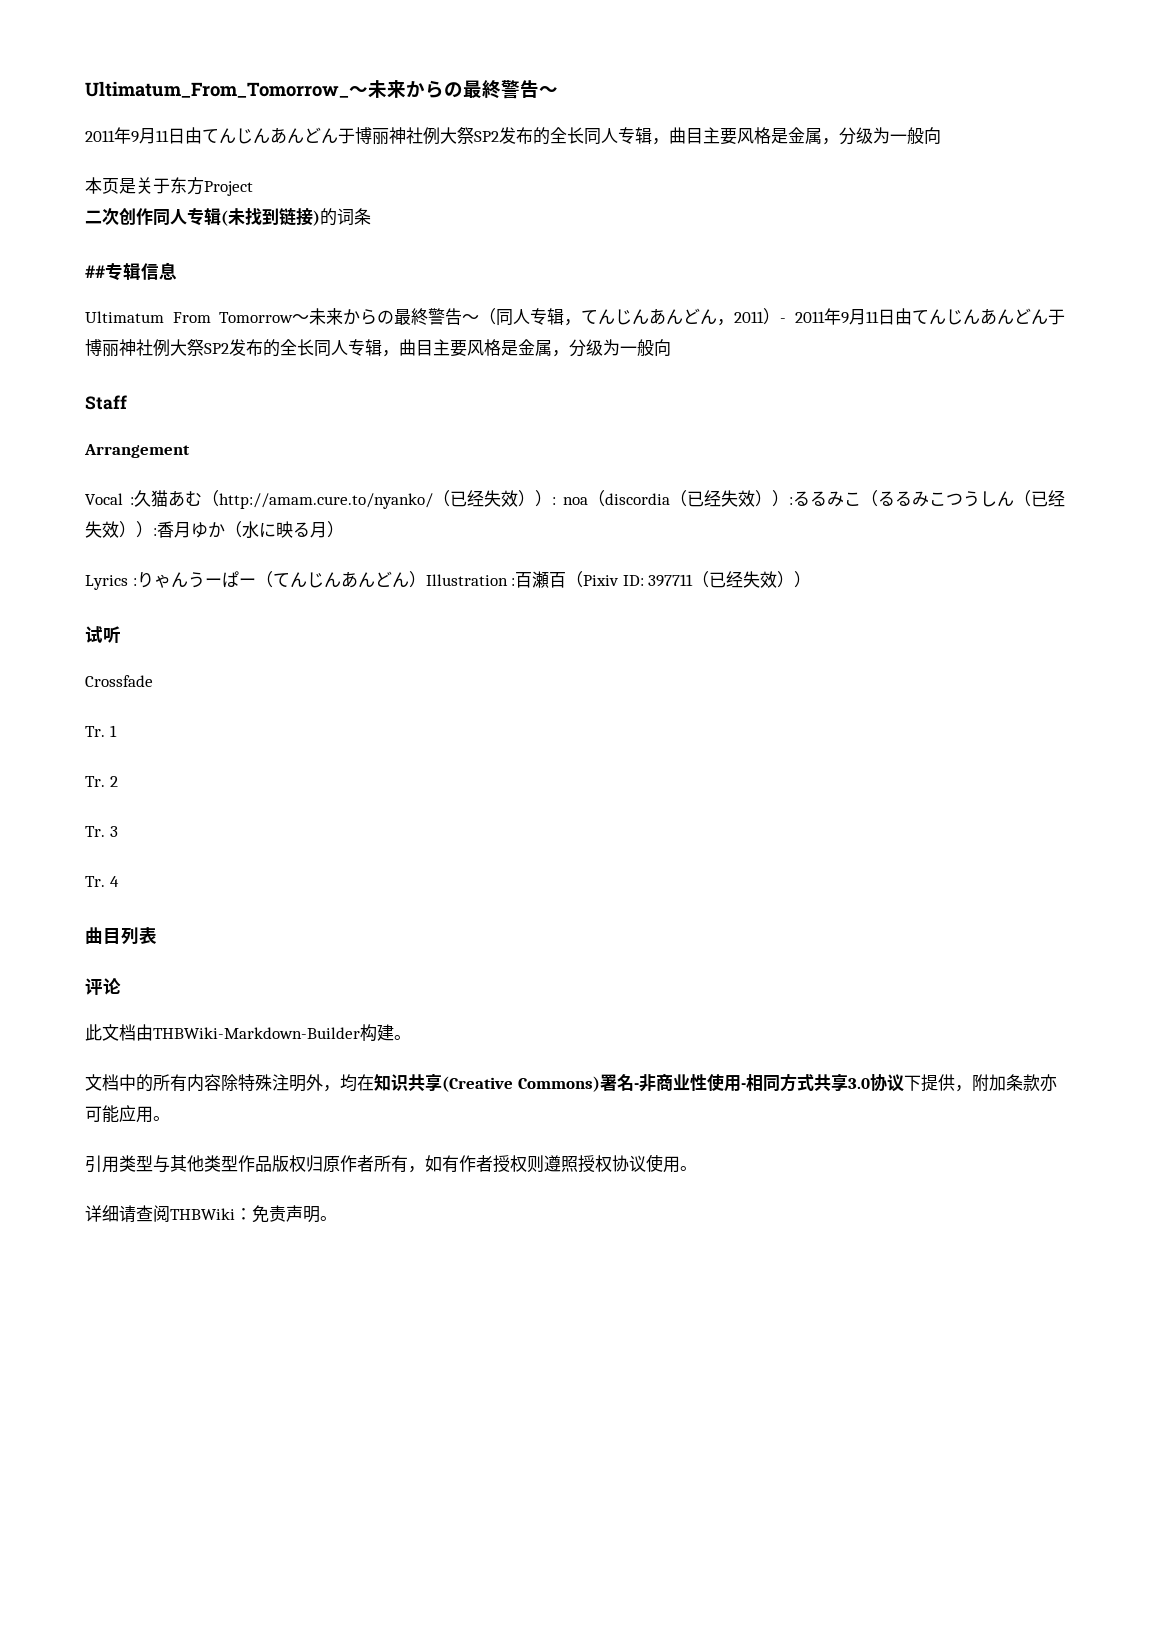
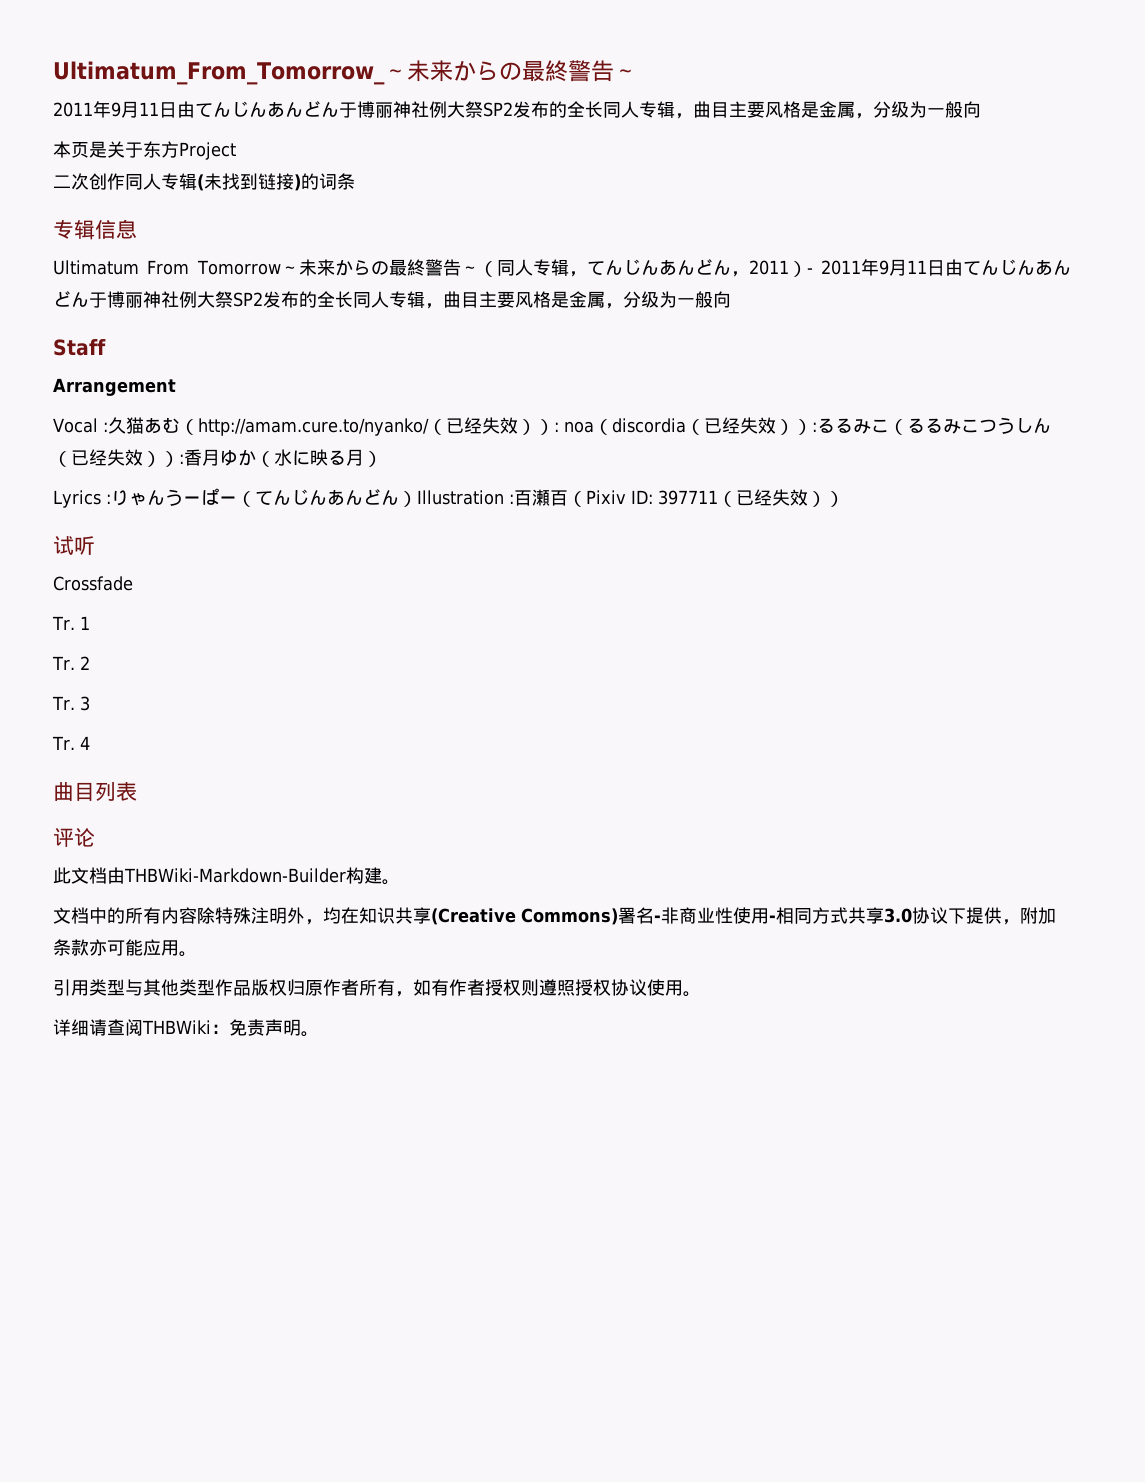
- ##专辑信息
+ 专辑信息

